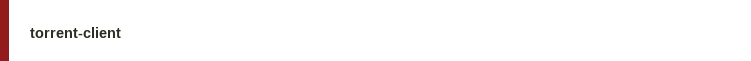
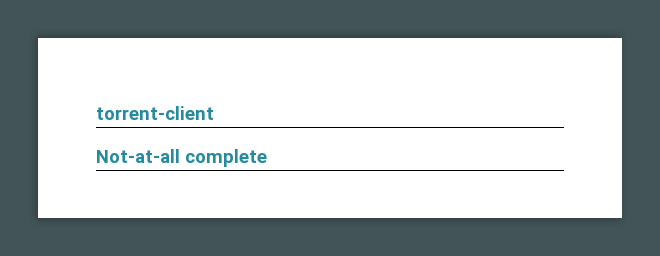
+ Not-at-all complete

